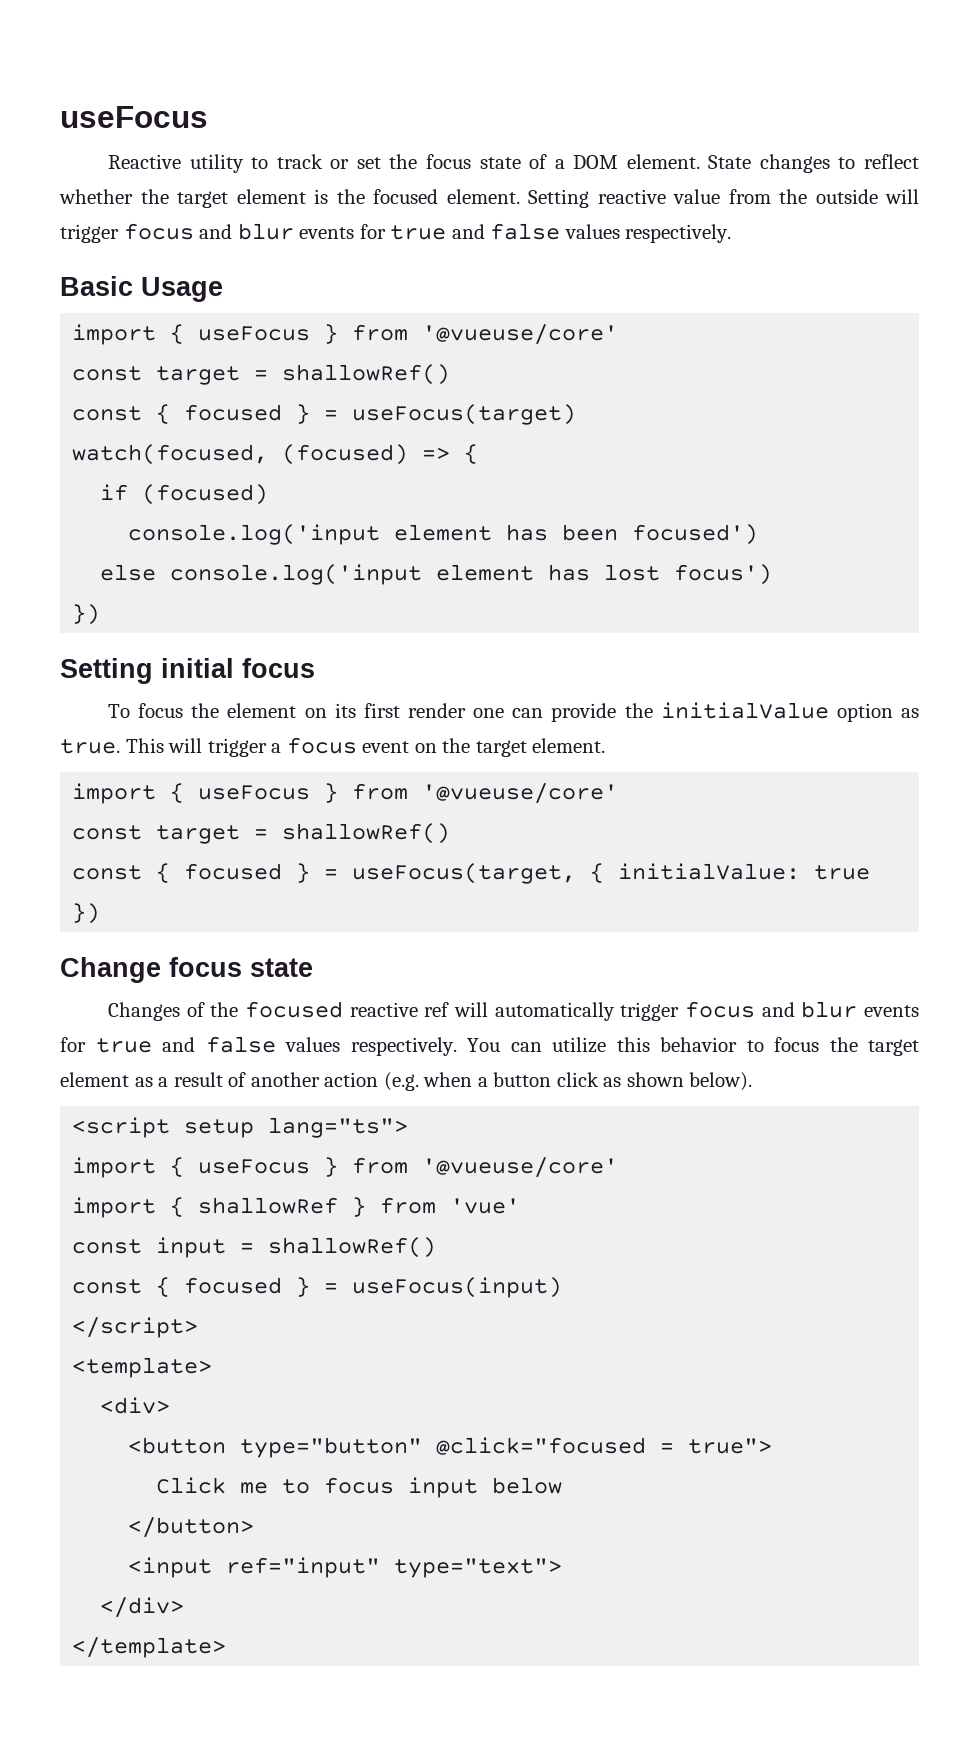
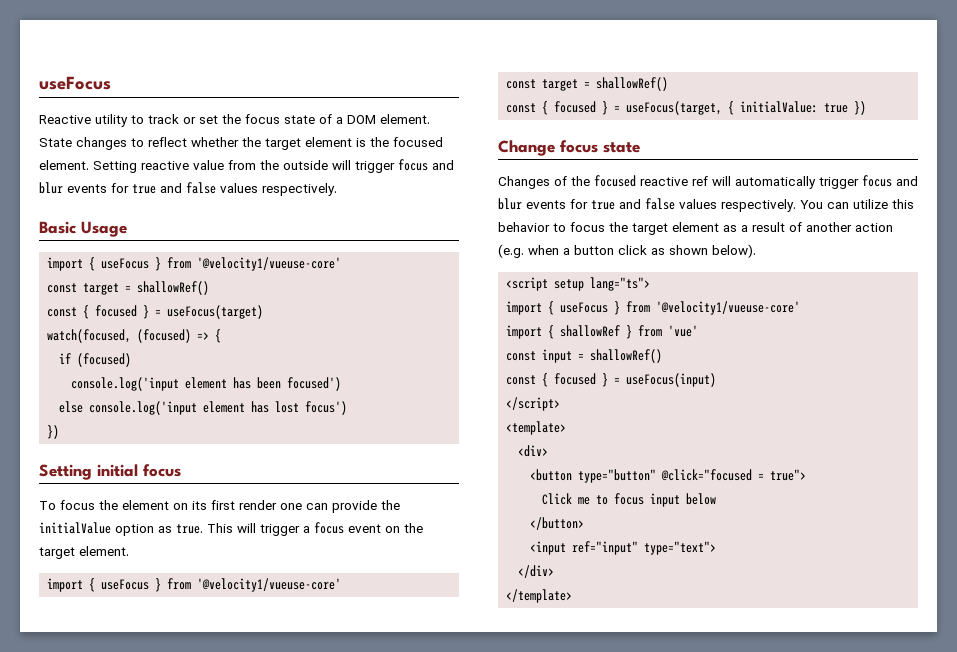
  Basic Usage
- import { useFocus } from '@vueuse/core'
+ import { useFocus } from '@velocity1/vueuse-core'
  This will trigger a focus event on the target element.
- import { useFocus } from '@vueuse/core'
+ import { useFocus } from '@velocity1/vueuse-core'
  <script setup lang="ts">
- import { useFocus } from '@vueuse/core'
+ import { useFocus } from '@velocity1/vueuse-core'

